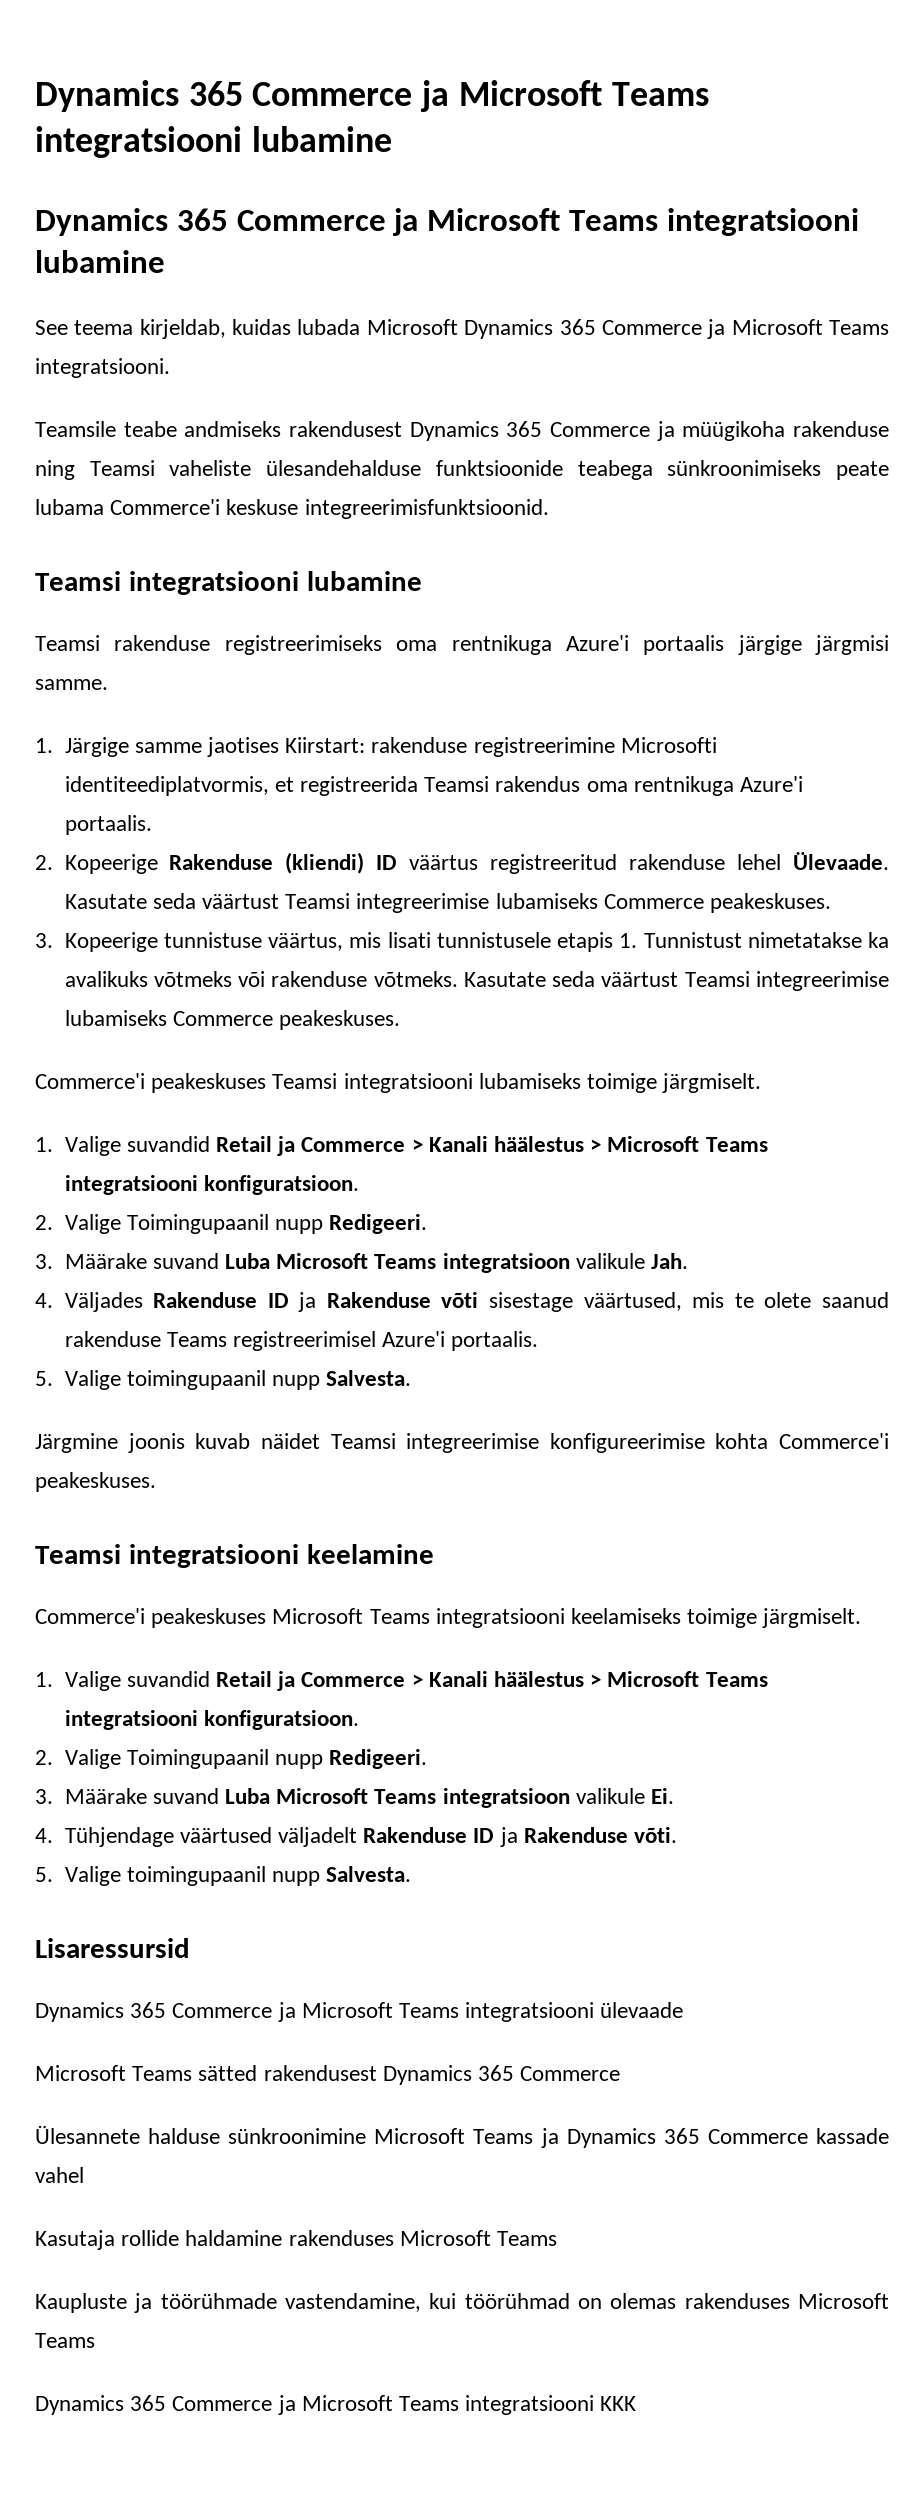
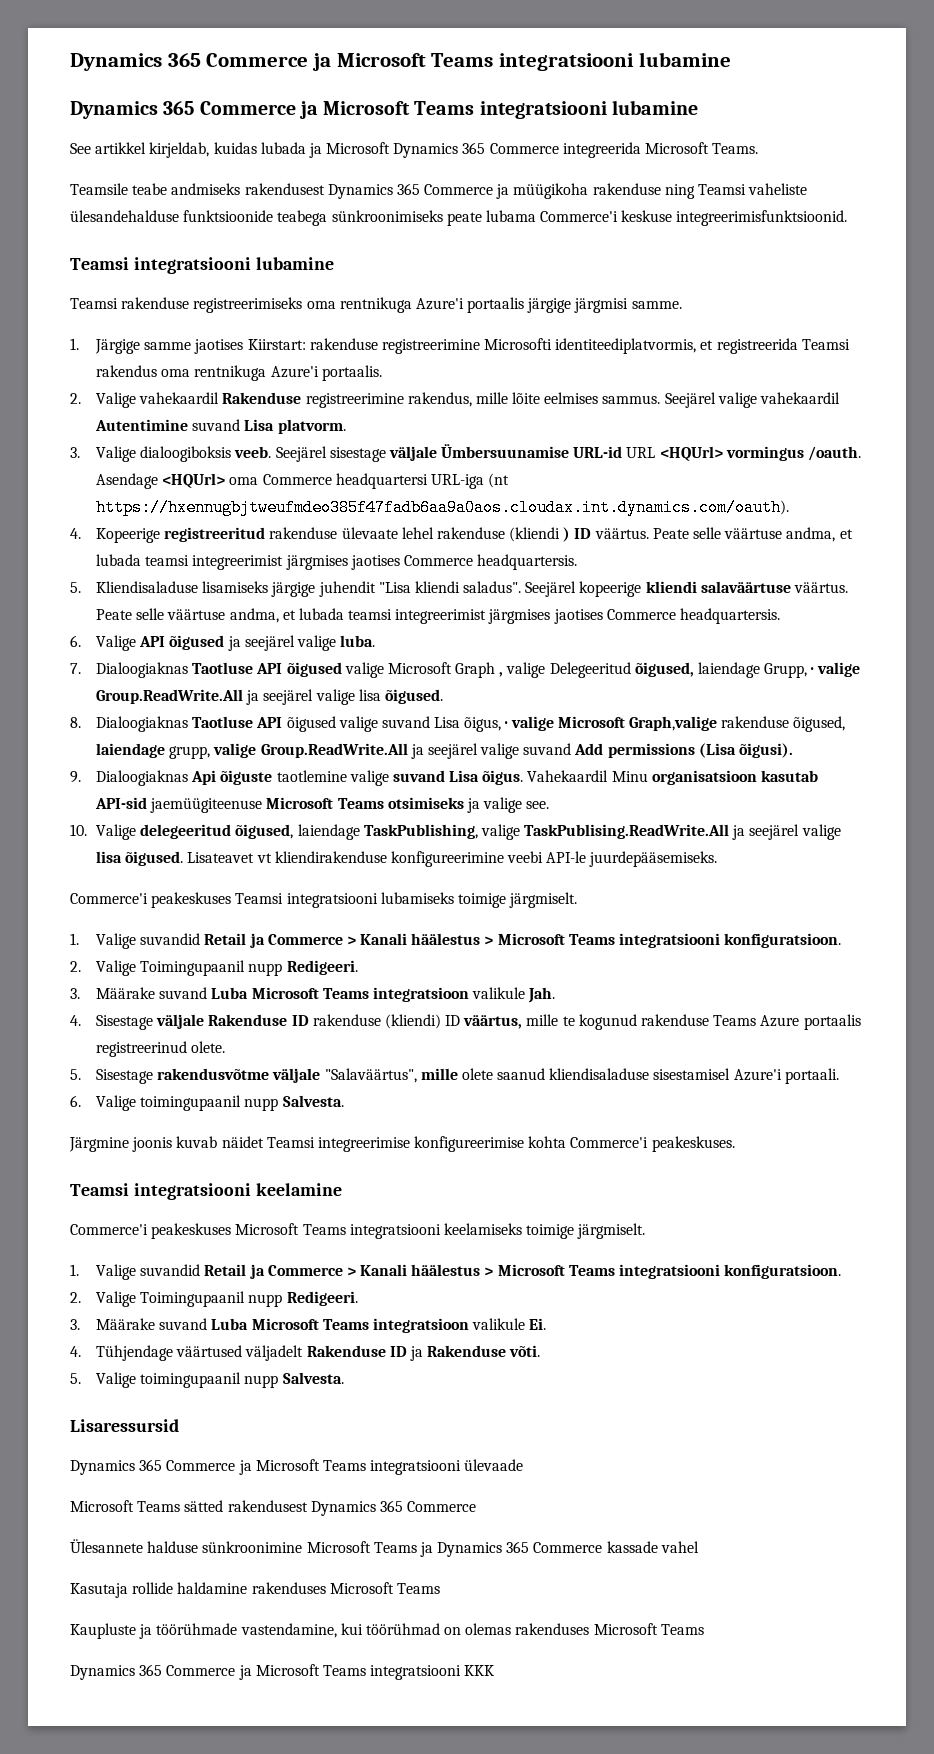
- See teema kirjeldab, kuidas lubada Microsoft Dynamics 365 Commerce ja Microsoft Teams integratsiooni.
+ See artikkel kirjeldab, kuidas lubada ja Microsoft Dynamics 365 Commerce integreerida Microsoft Teams.
- 2. Kopeerige Rakenduse (kliendi) ID väärtus registreeritud rakenduse lehel Ülevaade. Kasutate seda väärtust Teamsi integreerimise lubamiseks Commerce peakeskuses.
- 3. Kopeerige tunnistuse väärtus, mis lisati tunnistusele etapis 1. Tunnistust nimetatakse ka avalikuks võtmeks või rakenduse võtmeks. Kasutate seda väärtust Teamsi integreerimise lubamiseks Commerce peakeskuses.
+ 2. Valige vahekaardil Rakenduse registreerimine rakendus, mille lõite eelmises sammus. Seejärel valige vahekaardil Autentimine suvand Lisa platvorm.
+ 3. Valige dialoogiboksis veeb. Seejärel sisestage väljale Ümbersuunamise URL-id URL <HQUrl> vormingus /oauth. Asendage <HQUrl> oma Commerce headquartersi URL-iga (nt https://hxennugbjtweufmdeo385f47fadb6aa9a0aos.cloudax.int.dynamics.com/oauth).
+ 4. Kopeerige registreeritud rakenduse ülevaate lehel rakenduse (kliendi ) ID väärtus. Peate selle väärtuse andma, et lubada teamsi integreerimist järgmises jaotises Commerce headquartersis.
+ 5. Kliendisaladuse lisamiseks järgige juhendit "Lisa kliendi saladus". Seejärel kopeerige kliendi salaväärtuse väärtus. Peate selle väärtuse andma, et lubada teamsi integreerimist järgmises jaotises Commerce headquartersis.
+ 6. Valige API õigused ja seejärel valige luba.
+ 7. Dialoogiaknas Taotluse API õigused valige Microsoft Graph , valige Delegeeritud õigused, laiendage Grupp, · valige Group.ReadWrite.All ja seejärel valige lisa õigused.
+ 8. Dialoogiaknas Taotluse API õigused valige suvand Lisa õigus, · valige Microsoft Graph,valige rakenduse õigused, laiendage grupp, valige Group.ReadWrite.All ja seejärel valige suvand Add permissions (Lisa õigusi).
+ 9. Dialoogiaknas Api õiguste taotlemine valige suvand Lisa õigus. Vahekaardil Minu organisatsioon kasutab API-sid jaemüügiteenuse Microsoft Teams otsimiseks ja valige see.
+ 10. Valige delegeeritud õigused, laiendage TaskPublishing, valige TaskPublising.ReadWrite.All ja seejärel valige lisa õigused. Lisateavet vt kliendirakenduse konfigureerimine veebi API-le juurdepääsemiseks.
- 4. Väljades Rakenduse ID ja Rakenduse võti sisestage väärtused, mis te olete saanud rakenduse Teams registreerimisel Azure'i portaalis.
- 5. Valige toimingupaanil nupp Salvesta.
+ 4. Sisestage väljale Rakenduse ID rakenduse (kliendi) ID väärtus, mille te kogunud rakenduse Teams Azure portaalis registreerinud olete.
+ 5. Sisestage rakendusvõtme väljale "Salaväärtus", mille olete saanud kliendisaladuse sisestamisel Azure'i portaali.
+ 6. Valige toimingupaanil nupp Salvesta.

